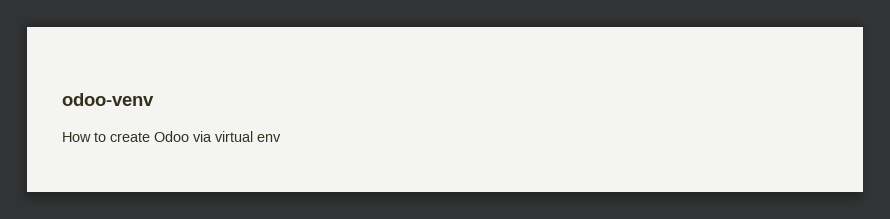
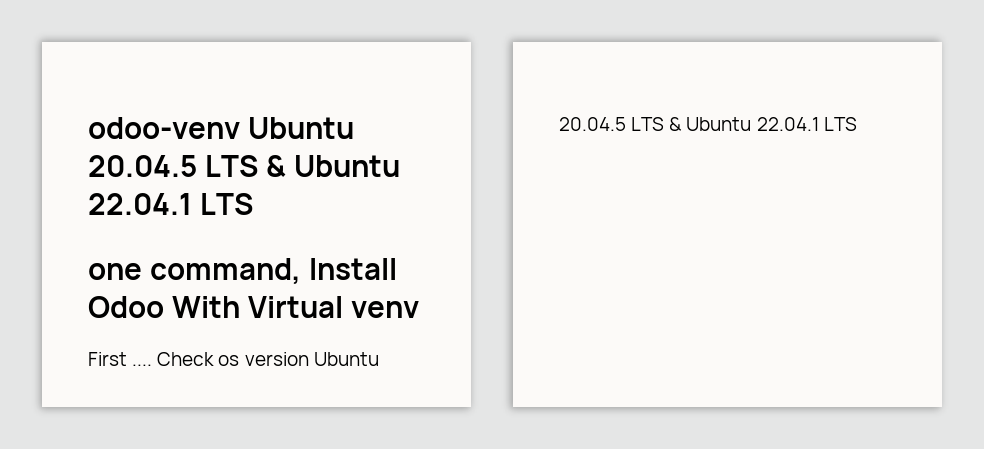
- odoo-venv
- How to create Odoo via virtual env
+ odoo-venv Ubuntu 20.04.5 LTS & Ubuntu 22.04.1 LTS
+ one command, Install Odoo With Virtual venv
+ First .... Check os version Ubuntu 20.04.5 LTS & Ubuntu 22.04.1 LTS

